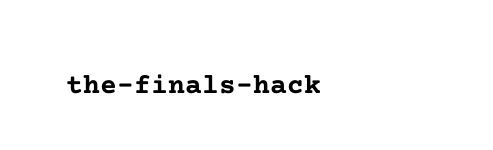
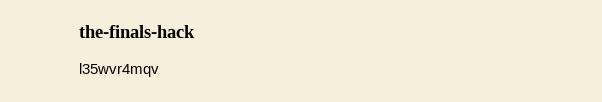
+ l35wvr4mqv

